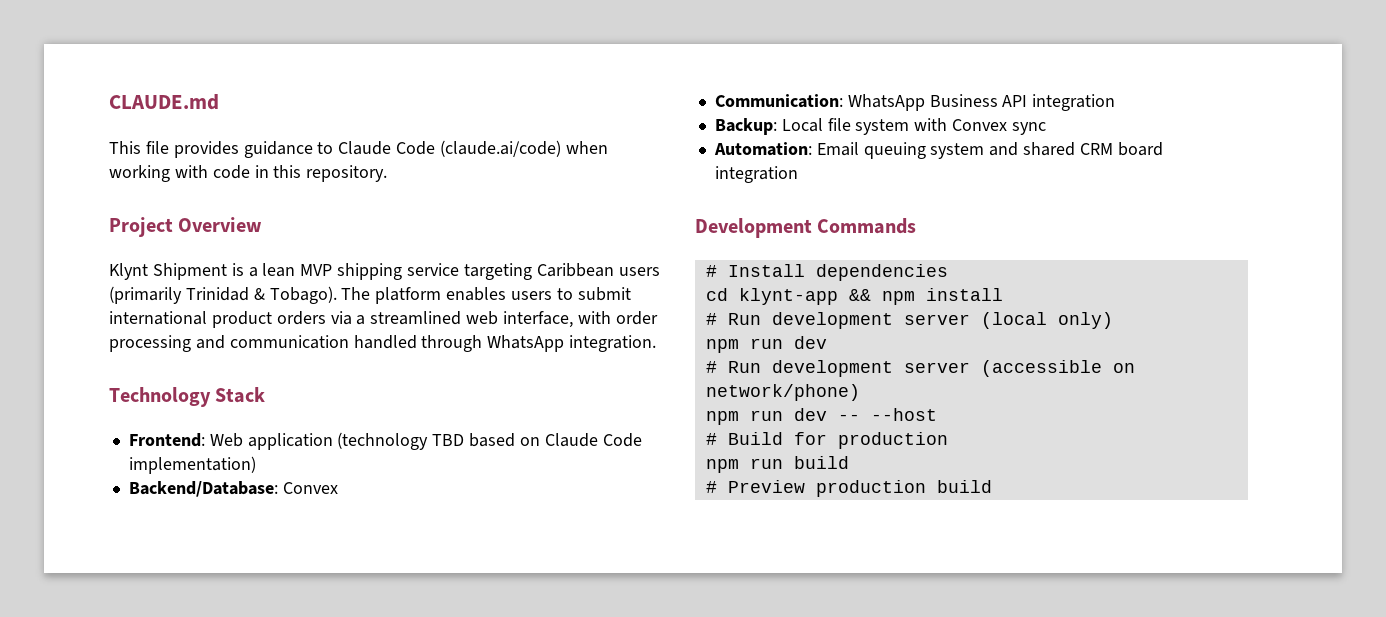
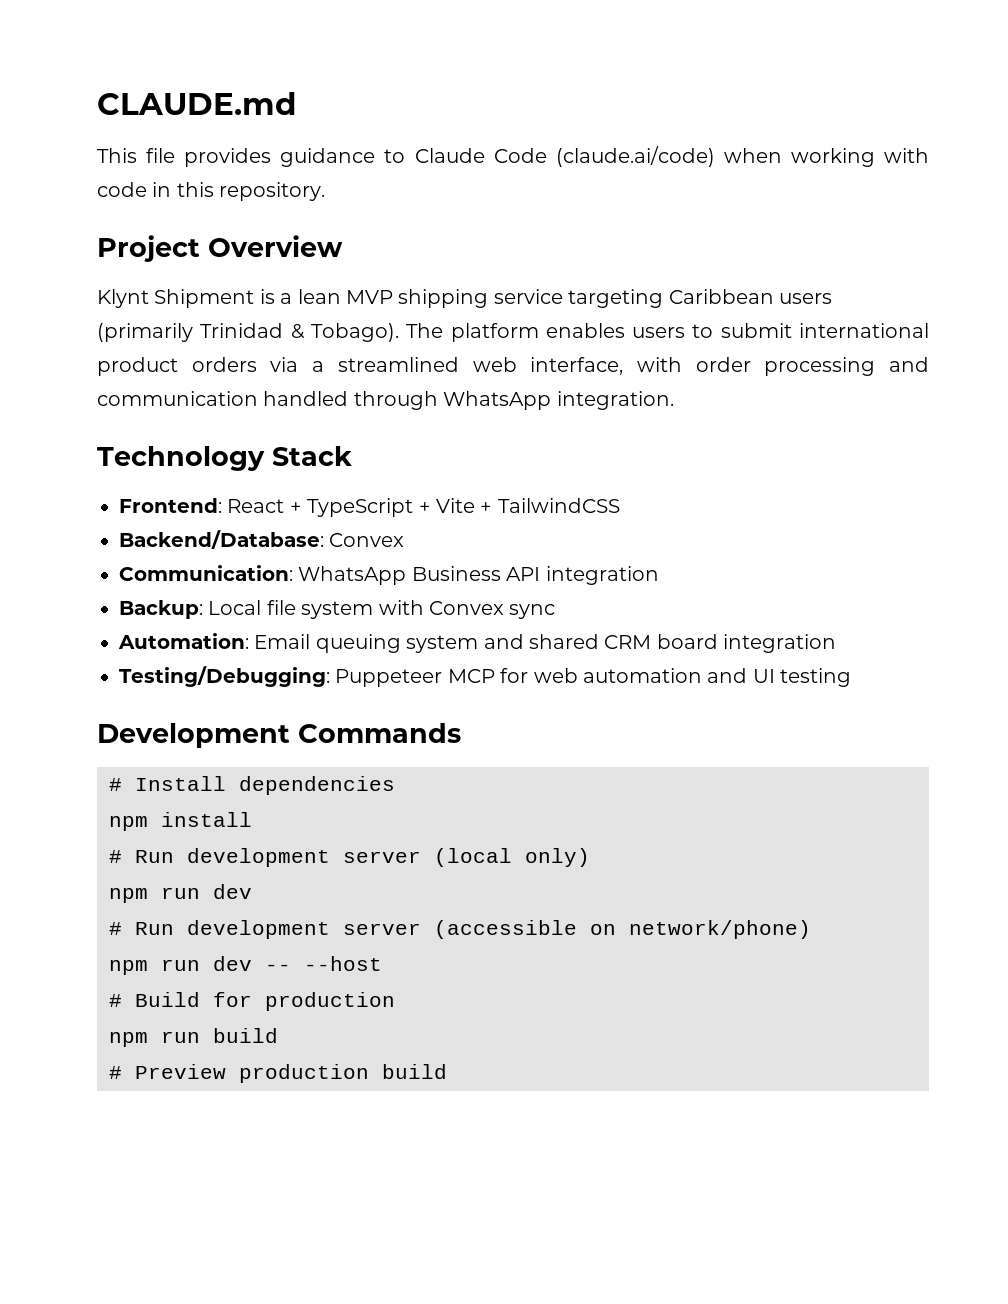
- Frontend: Web application (technology TBD based on Claude Code implementation)
+ Frontend: React + TypeScript + Vite + TailwindCSS
+ Testing/Debugging: Puppeteer MCP for web automation and UI testing
- cd klynt-app && npm install
+ npm install

